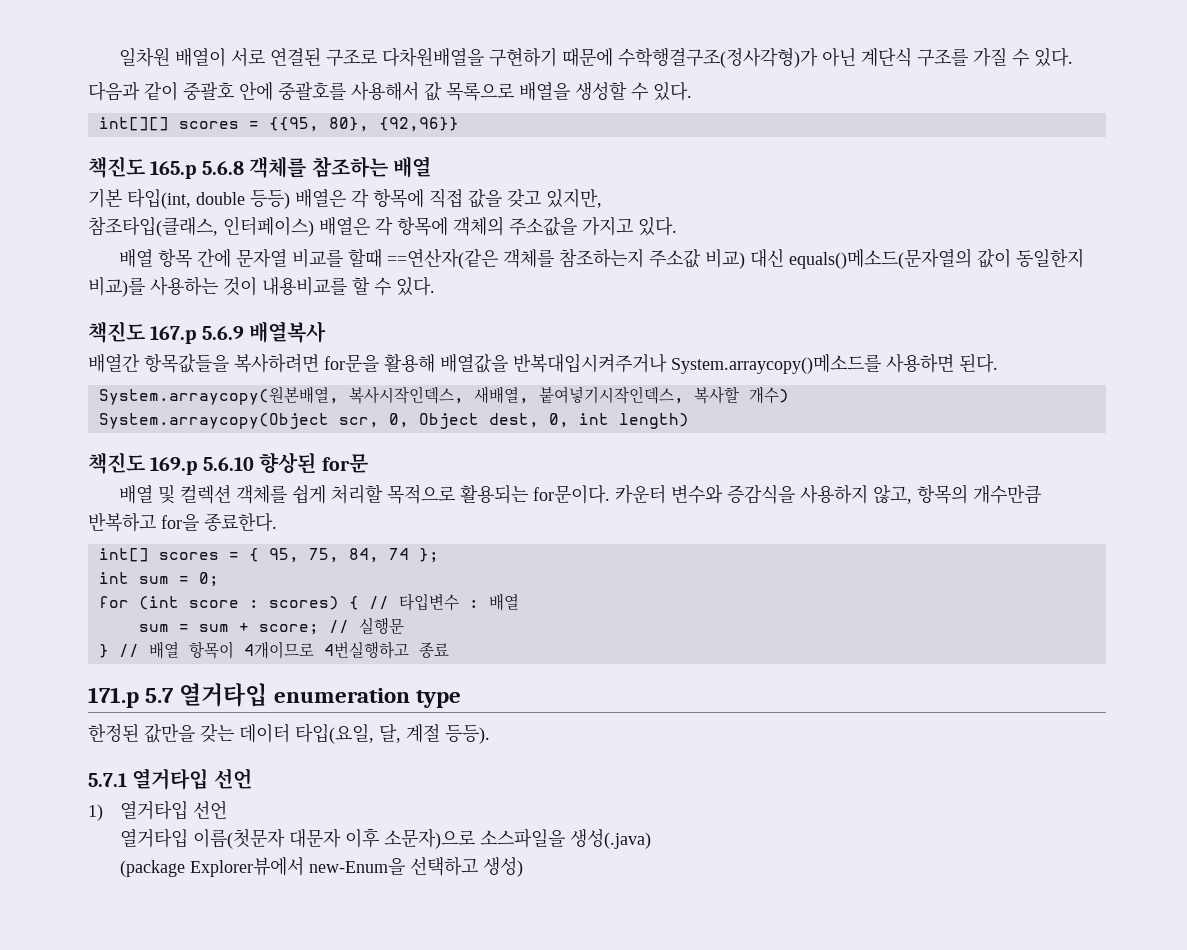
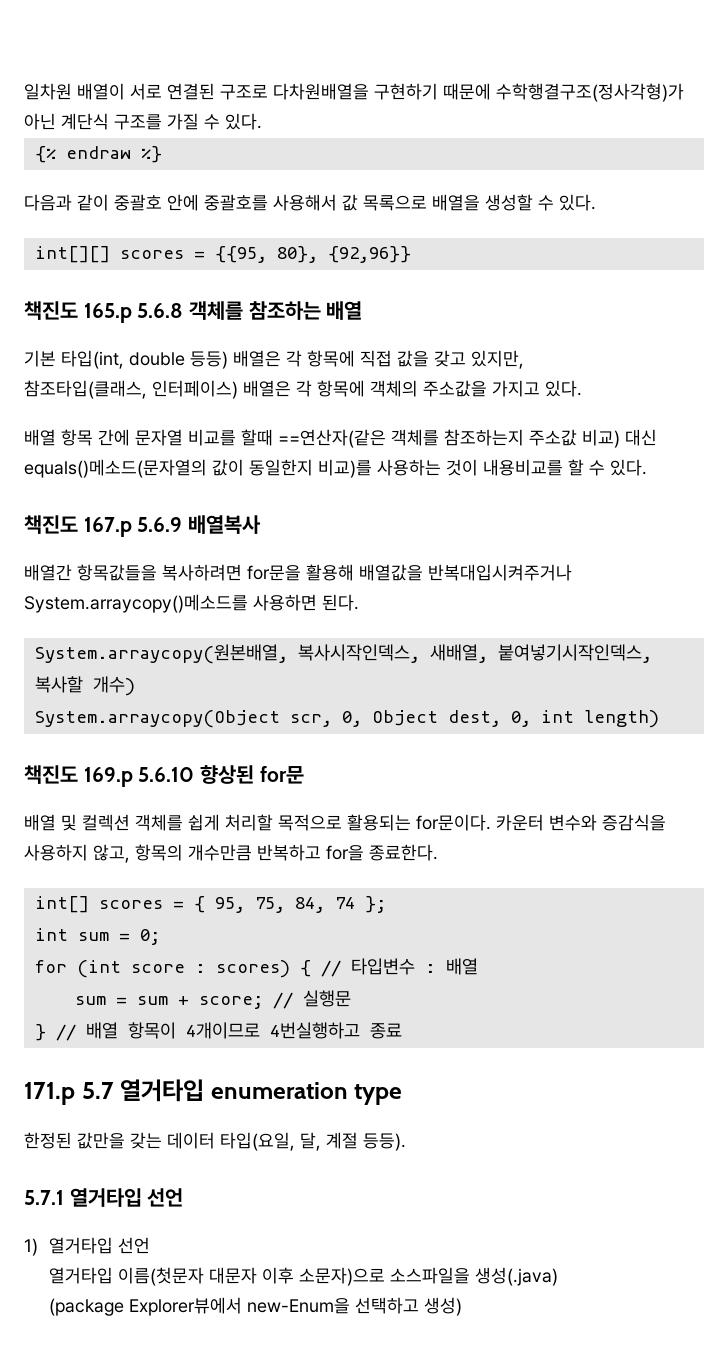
+ {% endraw %}

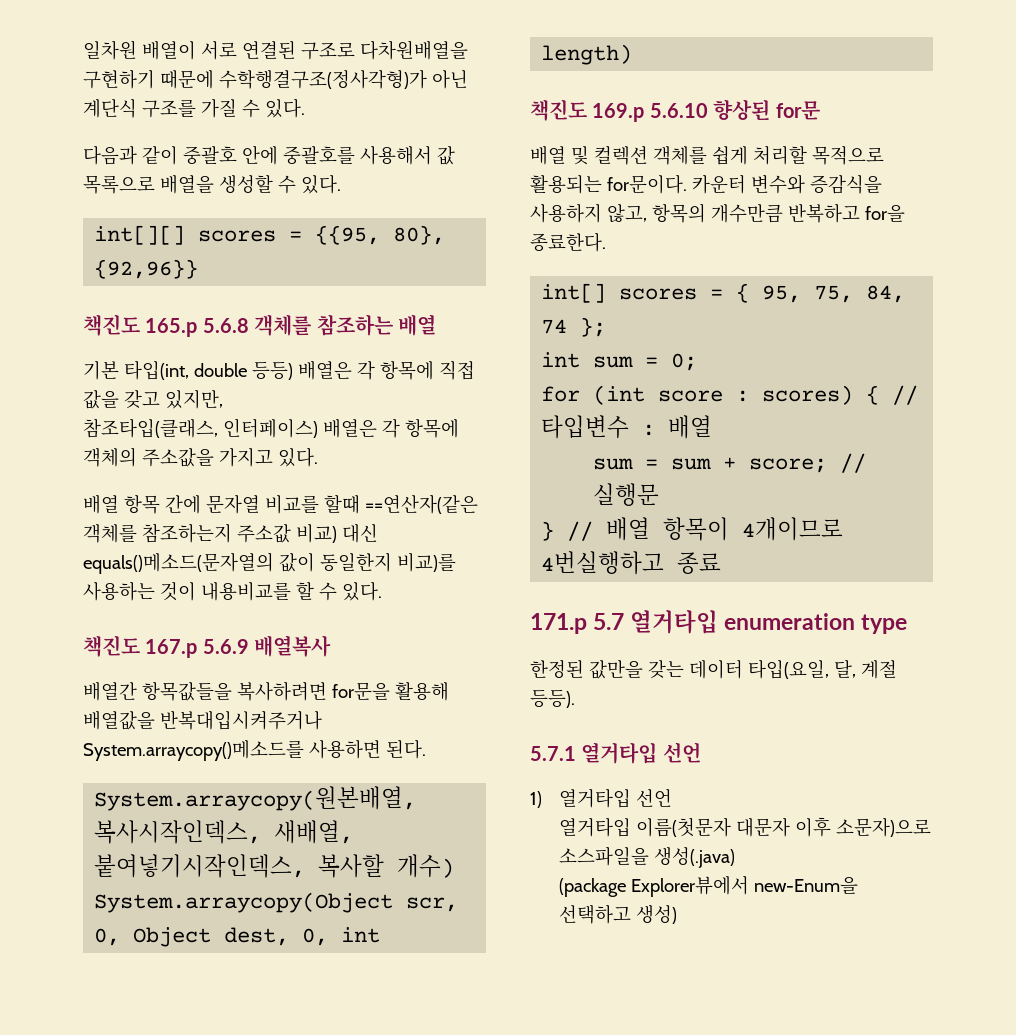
- {% endraw %}

